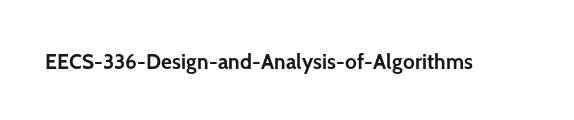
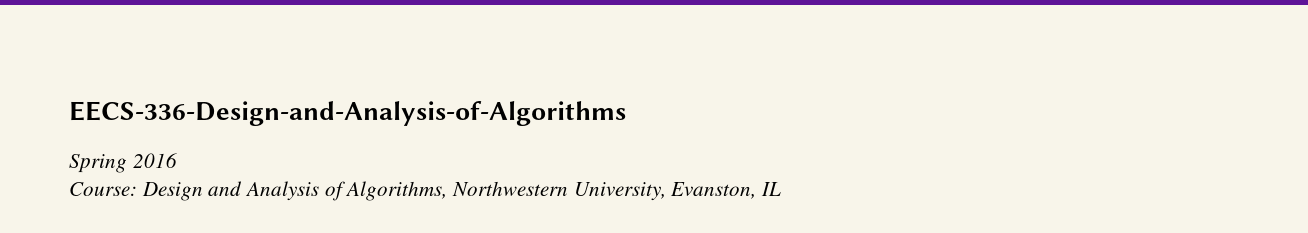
+ Spring 2016
+ Course: Design and Analysis of Algorithms, Northwestern University, Evanston, IL

